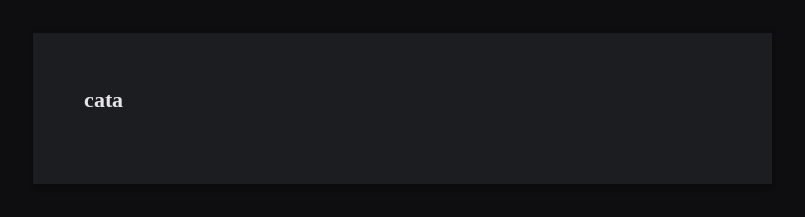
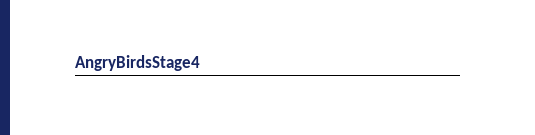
- cata
+ AngryBirdsStage4

